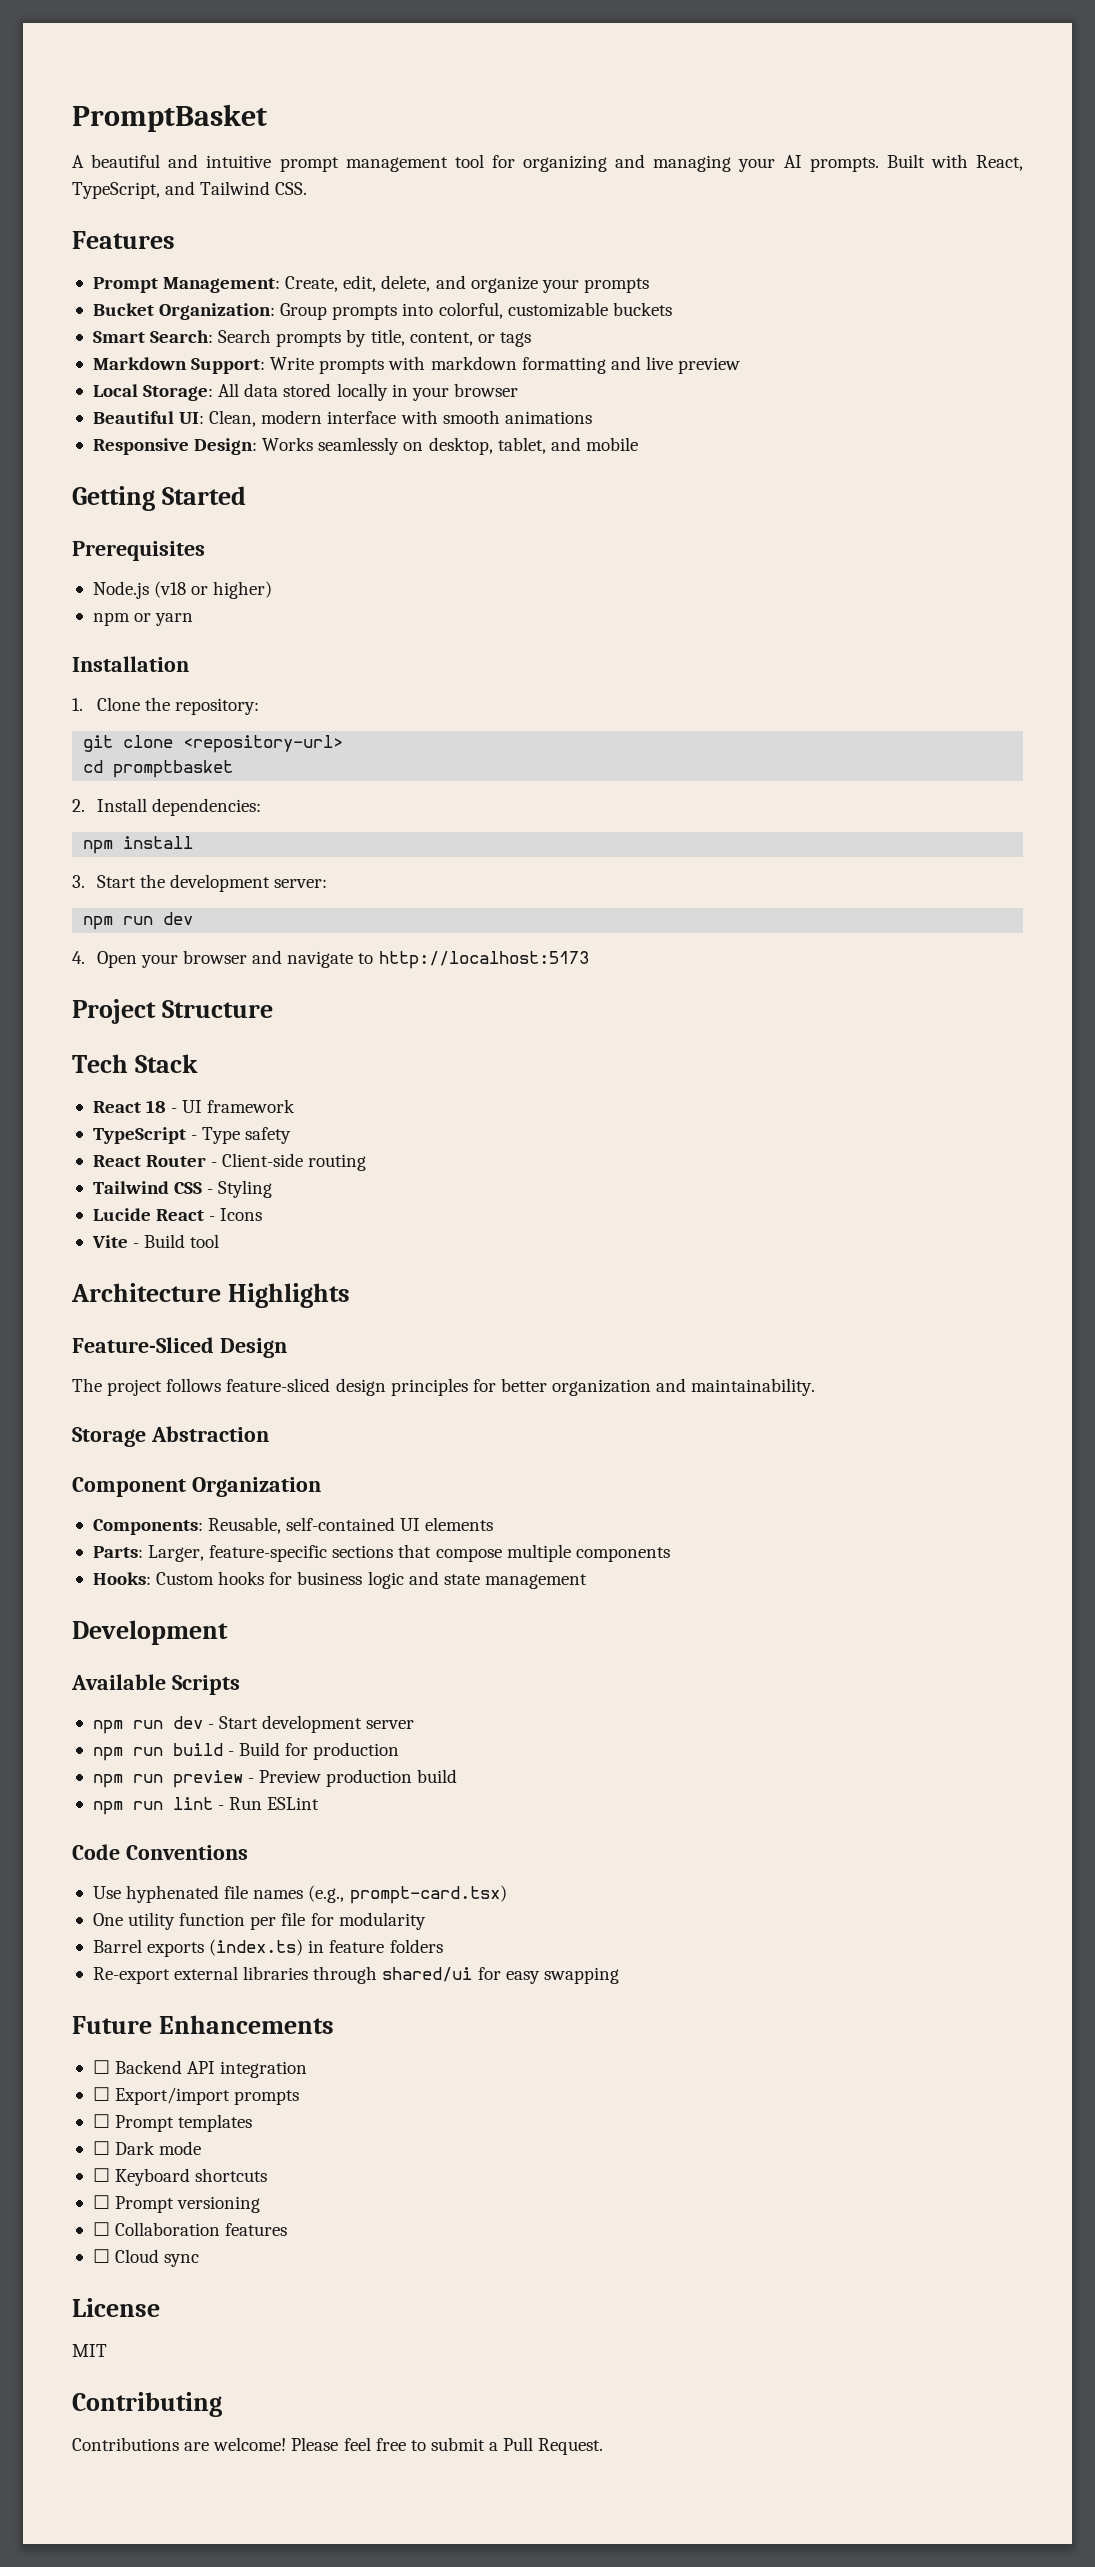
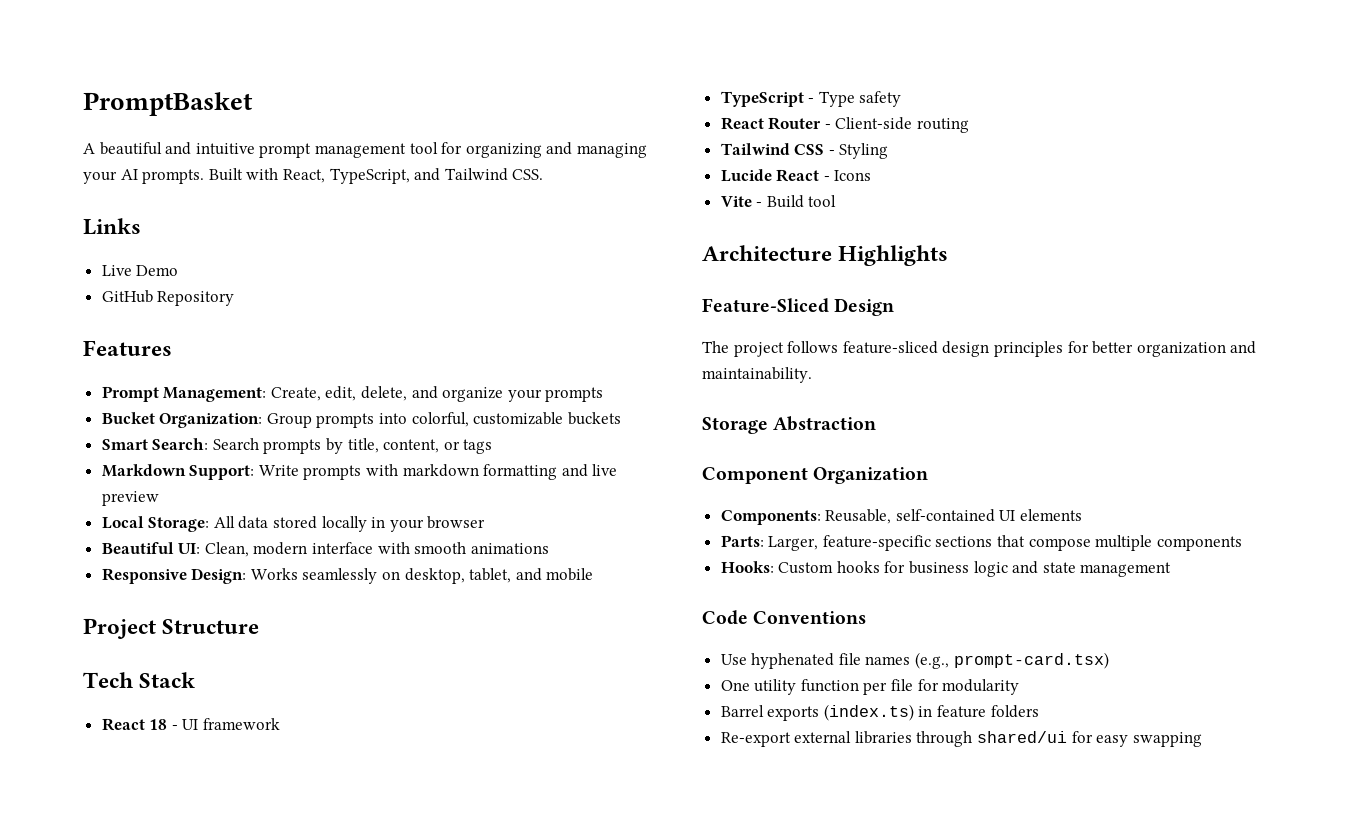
+ Links
+ Live Demo
+ GitHub Repository
- Getting Started
- Prerequisites
- Node.js (v18 or higher)
- npm or yarn
- Installation
- 1. Clone the repository:
- git clone <repository-url>
- cd promptbasket
- 2. Install dependencies:
- npm install
- 3. Start the development server:
- npm run dev
- 4. Open your browser and navigate to http://localhost:5173
- Development
- Available Scripts
- npm run dev - Start development server
- npm run build - Build for production
- npm run preview - Preview production build
- npm run lint - Run ESLint
- Future Enhancements
- ☐ Backend API integration
- ☐ Export/import prompts
- ☐ Prompt templates
- ☐ Dark mode
- ☐ Keyboard shortcuts
- ☐ Prompt versioning
- ☐ Collaboration features
- ☐ Cloud sync
- License
- MIT
- Contributing
- Contributions are welcome! Please feel free to submit a Pull Request.

